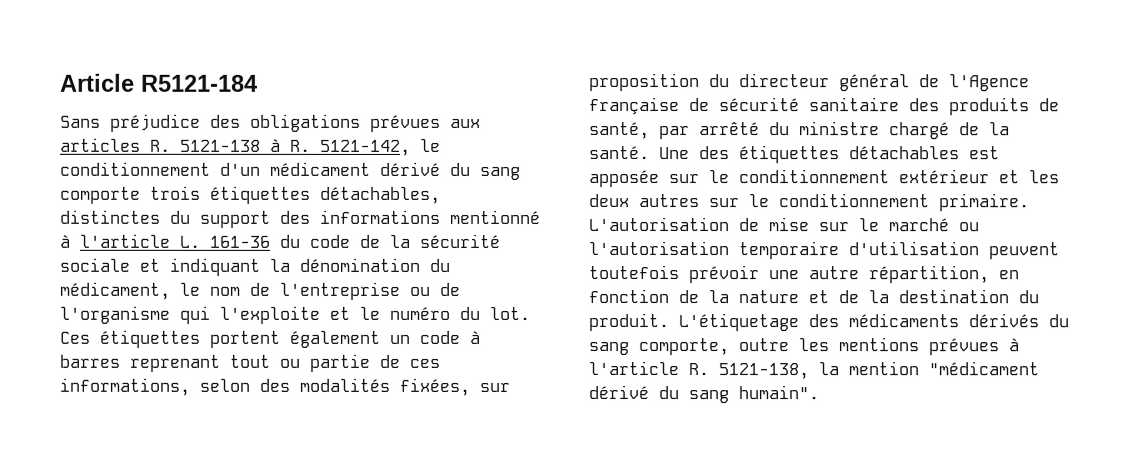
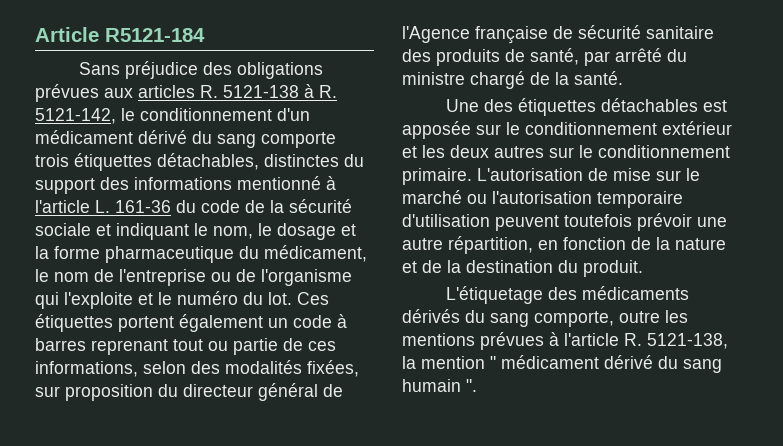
- Sans préjudice des obligations prévues aux articles R. 5121-138 à R. 5121-142, le conditionnement d'un médicament dérivé du sang comporte trois étiquettes détachables, distinctes du support des informations mentionné à l'article L. 161-36 du code de la sécurité sociale et indiquant la dénomination du médicament, le nom de l'entreprise ou de l'organisme qui l'exploite et le numéro du lot.
+ Sans préjudice des obligations prévues aux articles R. 5121-138 à R. 5121-142, le conditionnement d'un médicament dérivé du sang comporte trois étiquettes détachables, distinctes du support des informations mentionné à l'article L. 161-36 du code de la sécurité sociale et indiquant le nom, le dosage et la forme pharmaceutique du médicament, le nom de l'entreprise ou de l'organisme qui l'exploite et le numéro du lot.
- Ces étiquettes portent également un code à barres reprenant tout ou partie de ces informations, selon des modalités fixées, sur proposition du directeur général de l'Agence française de sécurité sanitaire des produits de santé, par arrêté du ministre chargé de la santé. Une des étiquettes détachables est apposée sur le conditionnement extérieur et les deux autres sur le conditionnement primaire.
+ Ces étiquettes portent également un code à barres reprenant tout ou partie de ces informations, selon des modalités fixées, sur proposition du directeur général de l'Agence française de sécurité sanitaire des produits de santé, par arrêté du ministre chargé de la santé.
+ Une des étiquettes détachables est apposée sur le conditionnement extérieur et les deux autres sur le conditionnement primaire.
- L'autorisation de mise sur le marché ou l'autorisation temporaire d'utilisation peuvent toutefois prévoir une autre répartition, en fonction de la nature et de la destination du produit. L'étiquetage des médicaments dérivés du sang comporte, outre les mentions prévues à l'article R. 5121-138, la mention "médicament dérivé du sang humain".
+ L'autorisation de mise sur le marché ou l'autorisation temporaire d'utilisation peuvent toutefois prévoir une autre répartition, en fonction de la nature et de la destination du produit.
+ L'étiquetage des médicaments dérivés du sang comporte, outre les mentions prévues à l'article R. 5121-138, la mention " médicament dérivé du sang humain ".

